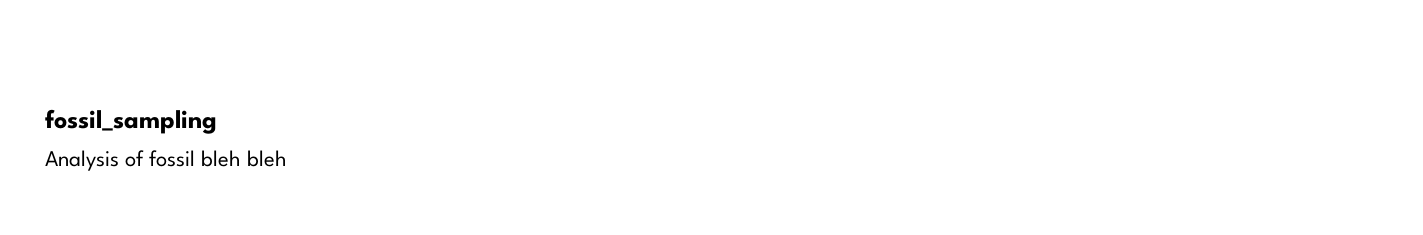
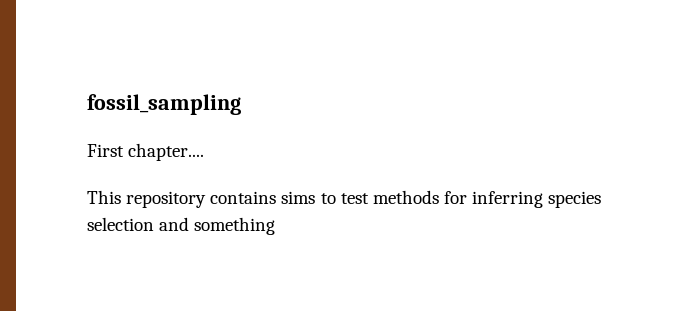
- Analysis of fossil bleh bleh
+ First chapter....
+ This repository contains sims to test methods for inferring species selection and something

